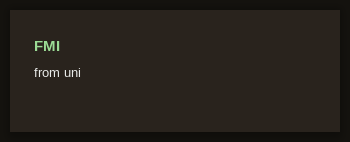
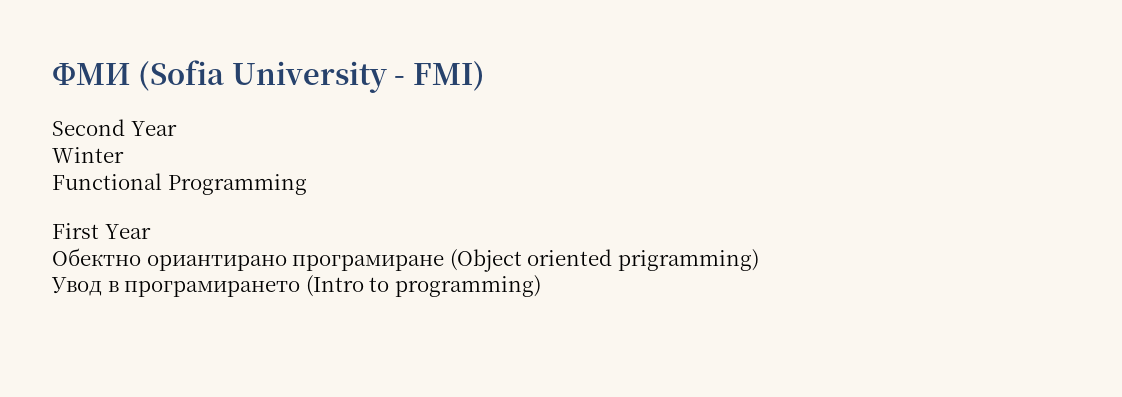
- FMI
- from uni
+ ФМИ (Sofia University - FMI)
+ Second Year
+ Winter
+ Functional Programming
+ First Year
+ Обектно ориантирано програмиране (Object oriented prigramming)
+ Увод в програмирането (Intro to programming)

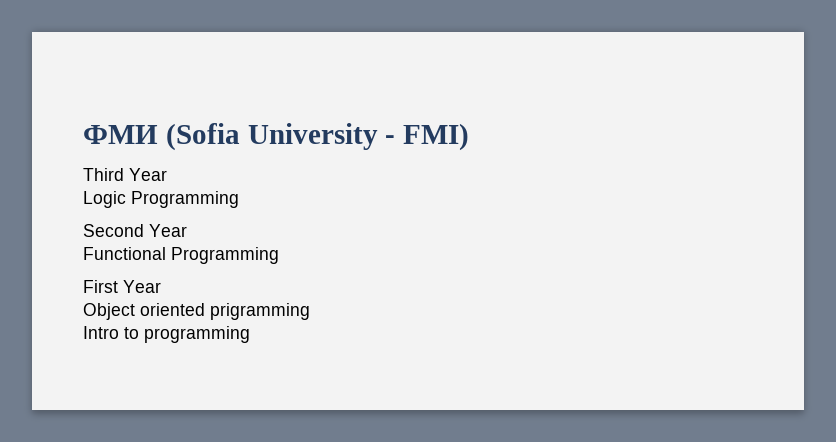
+ Third Year
+ Logic Programming
- Winter
- Обектно ориантирано програмиране (Object oriented prigramming)
- Увод в програмирането (Intro to programming)
+ Object oriented prigramming
+ Intro to programming

